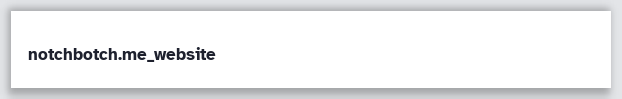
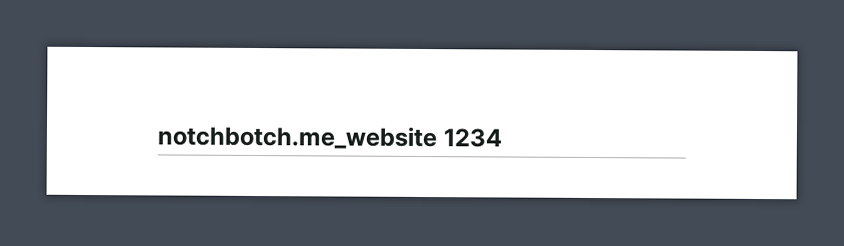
- notchbotch.me_website
+ notchbotch.me_website 1234

